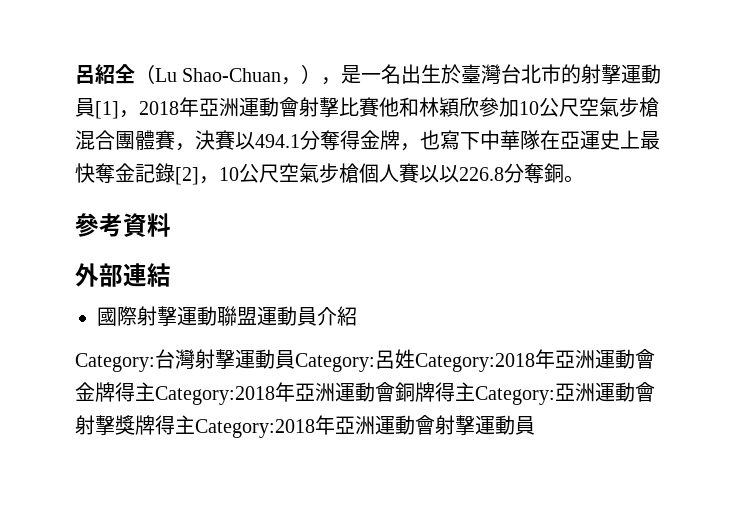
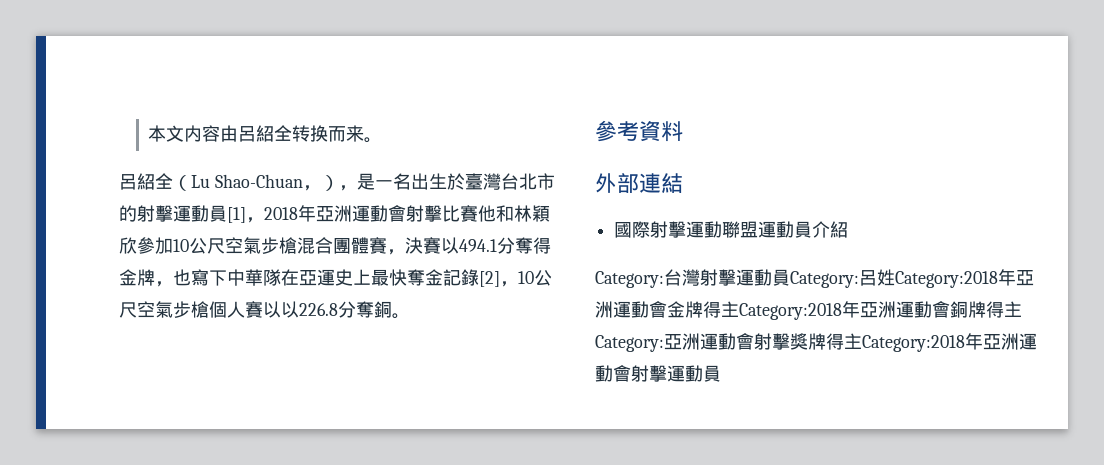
+ 本文内容由呂紹全转换而来。

